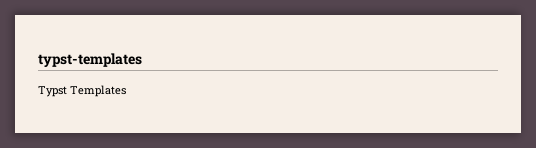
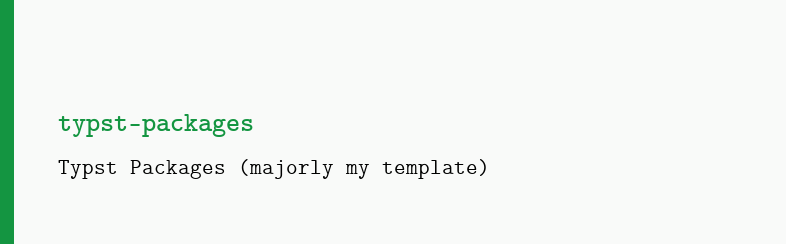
- typst-templates
+ typst-packages
- Typst Templates
+ Typst Packages (majorly my template)

